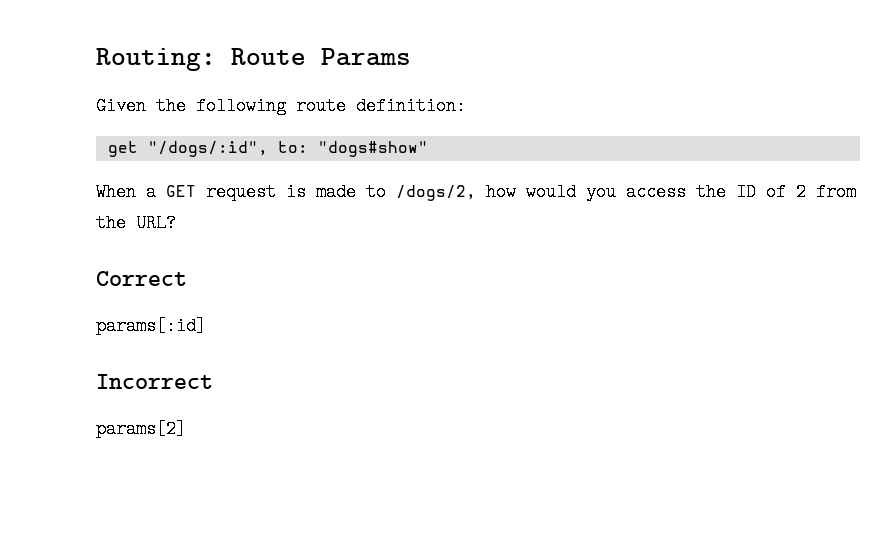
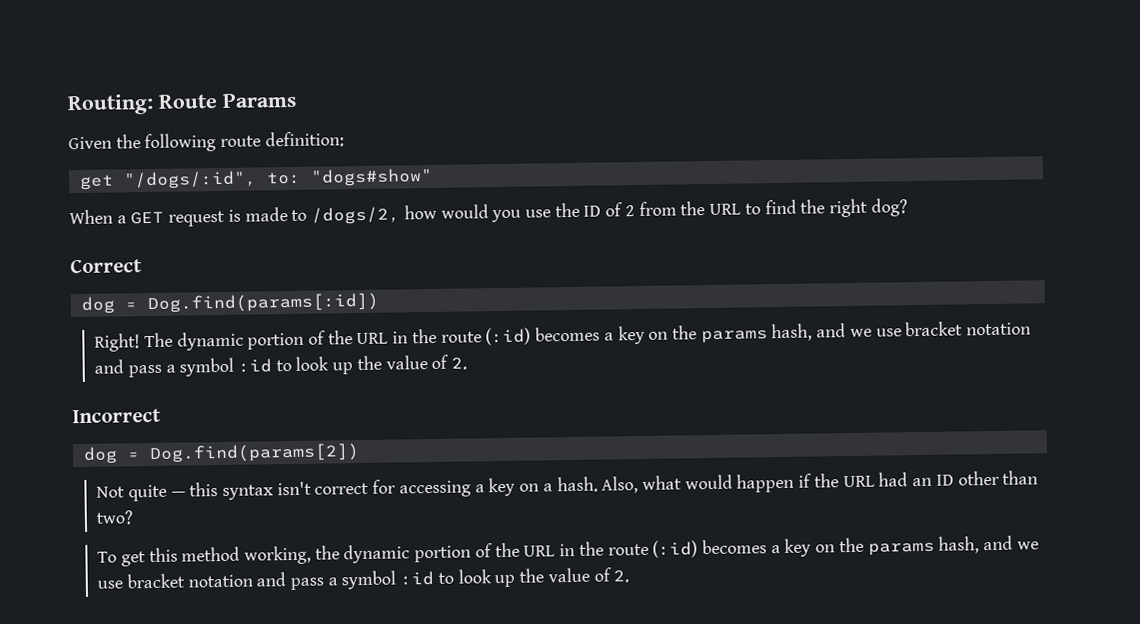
- When a GET request is made to /dogs/2, how would you access the ID of 2 from the URL?
+ When a GET request is made to /dogs/2, how would you use the ID of 2 from the URL to find the right dog?
  Correct
- params[:id]
+ dog = Dog.find(params[:id])
+ Right! The dynamic portion of the URL in the route (:id) becomes a key on the params hash, and we use bracket notation and pass a symbol :id to look up the value of 2.
  Incorrect
- params[2]
+ dog = Dog.find(params[2])
+ Not quite — this syntax isn't correct for accessing a key on a hash. Also, what would happen if the URL had an ID other than two?
+ To get this method working, the dynamic portion of the URL in the route (:id) becomes a key on the params hash, and we use bracket notation and pass a symbol :id to look up the value of 2.

